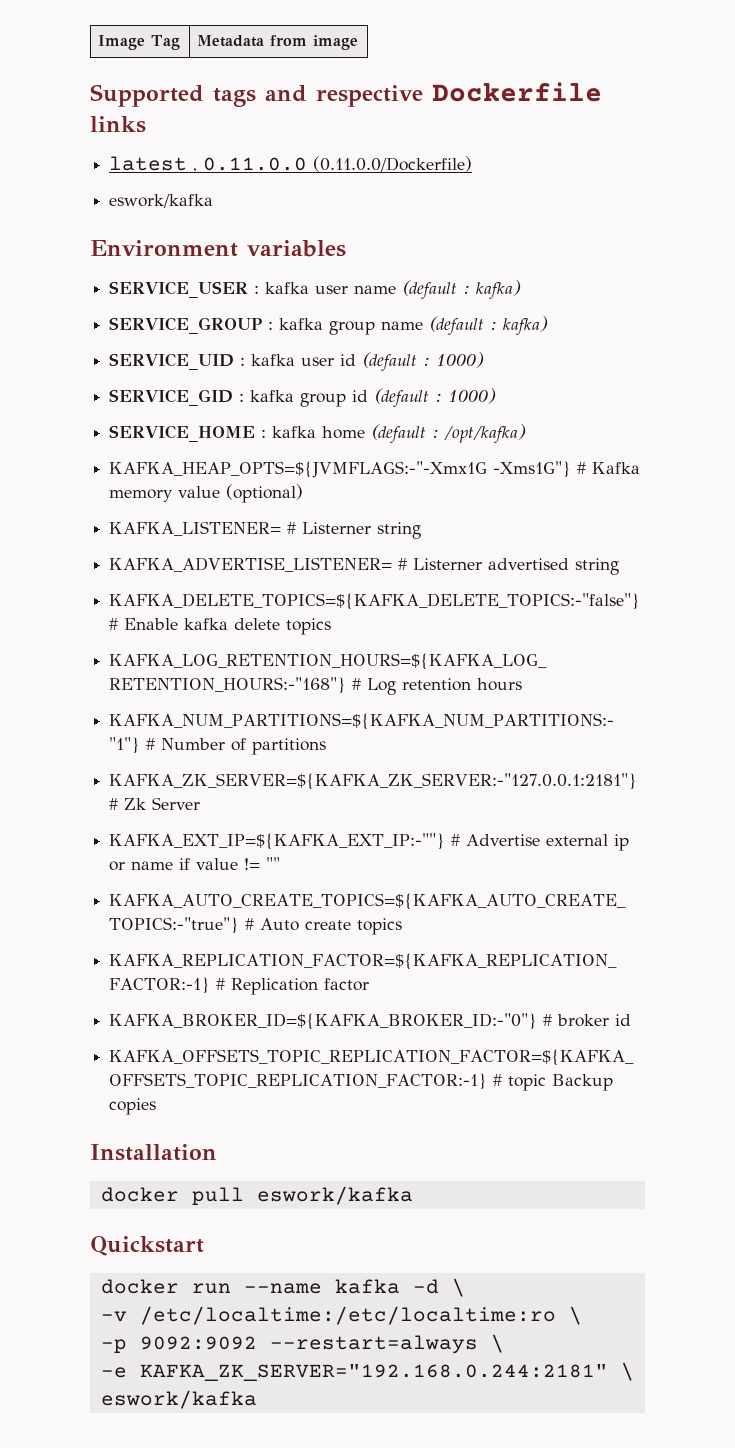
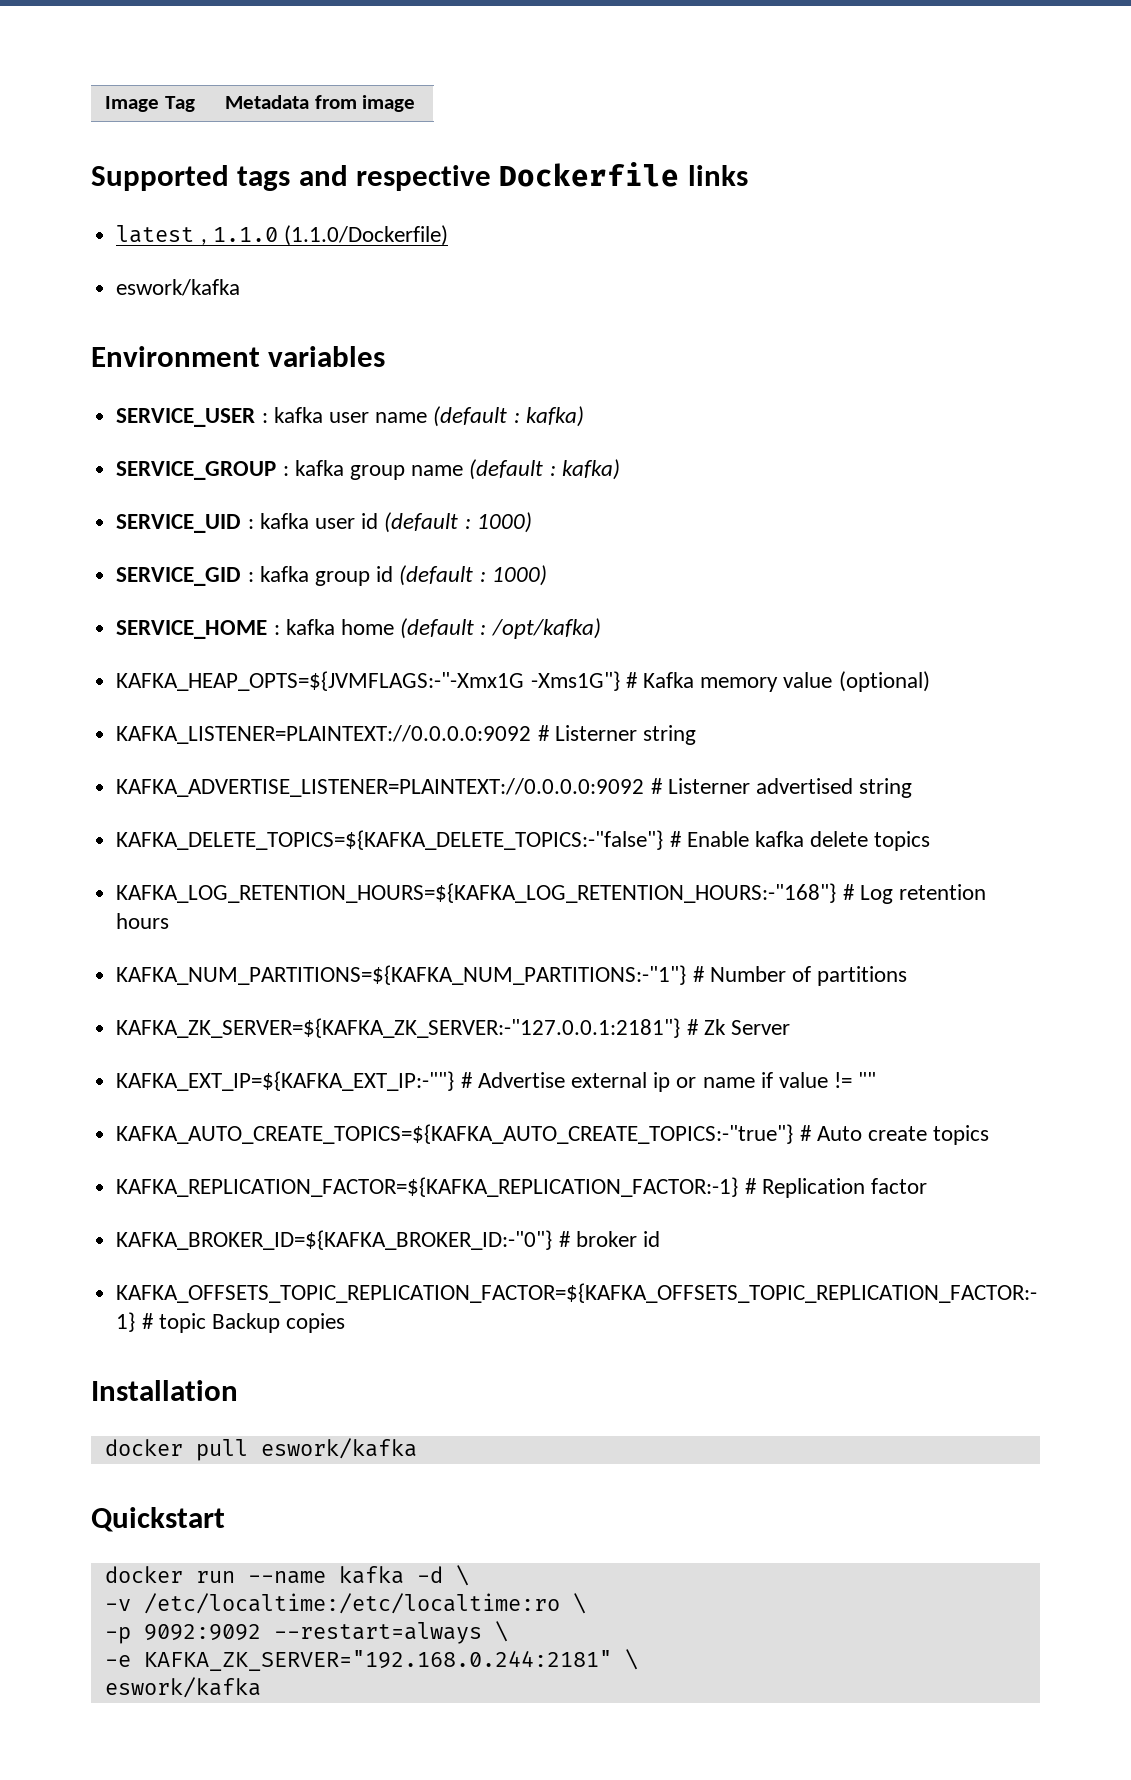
- latest , 0.11.0.0 (0.11.0.0/Dockerfile)
+ latest , 1.1.0 (1.1.0/Dockerfile)
- KAFKA_LISTENER= # Listerner string
+ KAFKA_LISTENER=PLAINTEXT://0.0.0.0:9092 # Listerner string
- KAFKA_ADVERTISE_LISTENER= # Listerner advertised string
+ KAFKA_ADVERTISE_LISTENER=PLAINTEXT://0.0.0.0:9092 # Listerner advertised string

